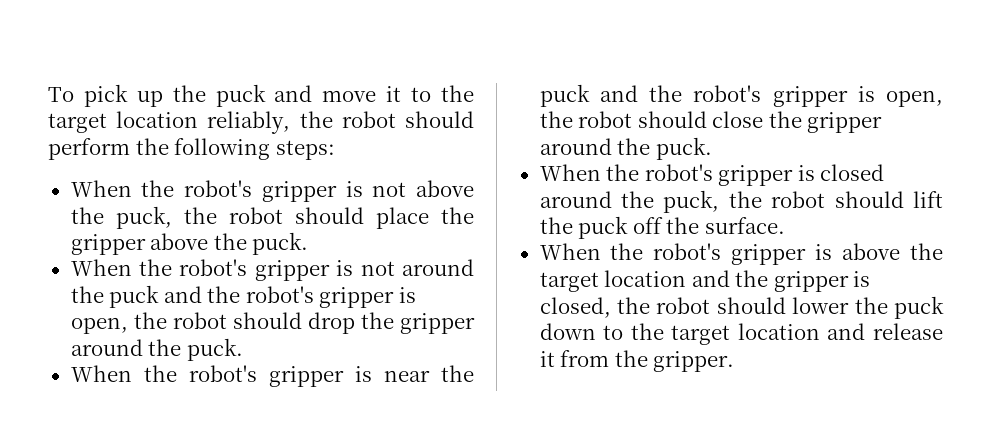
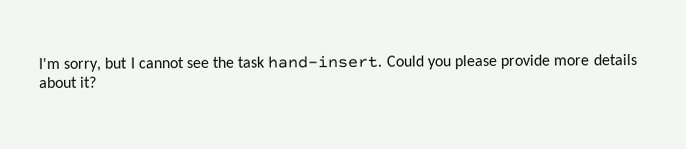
- To pick up the puck and move it to the target location reliably, the robot should perform the following steps:
- When the robot's gripper is not above the puck, the robot should place the gripper above the puck.
- When the robot's gripper is not around the puck and the robot's gripper is open, the robot should drop the gripper around the puck.
- When the robot's gripper is near the puck and the robot's gripper is open, the robot should close the gripper around the puck.
- When the robot's gripper is closed around the puck, the robot should lift the puck off the surface.
- When the robot's gripper is above the target location and the gripper is closed, the robot should lower the puck down to the target location and release it from the gripper.
+ I'm sorry, but I cannot see the task hand-insert. Could you please provide more details about it?

